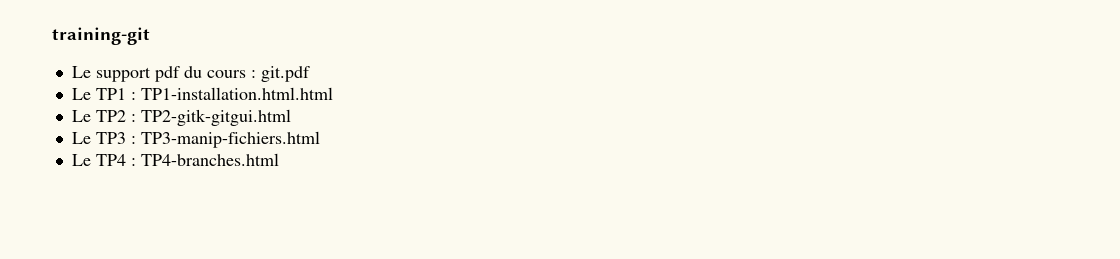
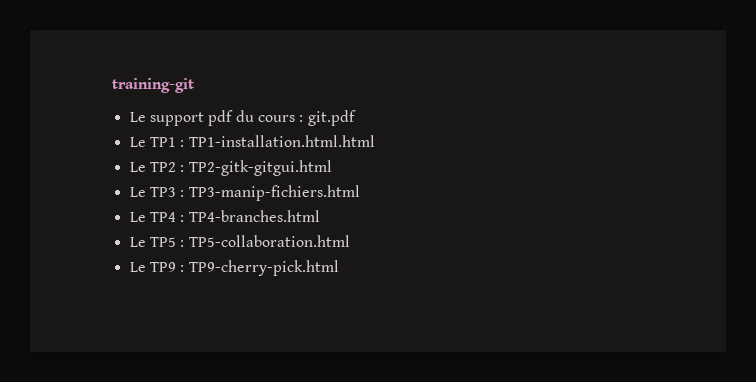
+ Le TP5 : TP5-collaboration.html
+ Le TP9 : TP9-cherry-pick.html

